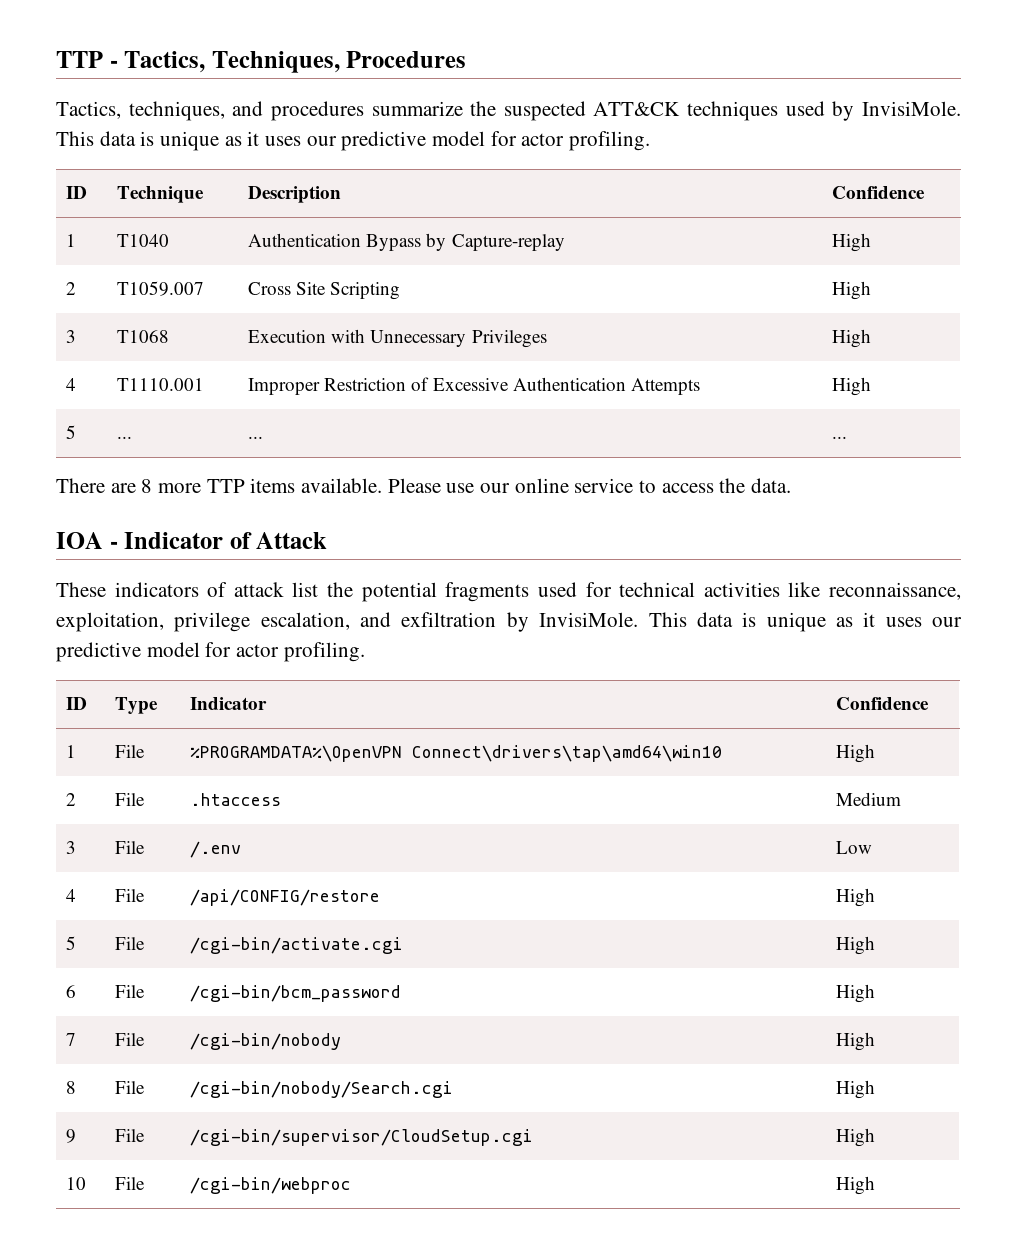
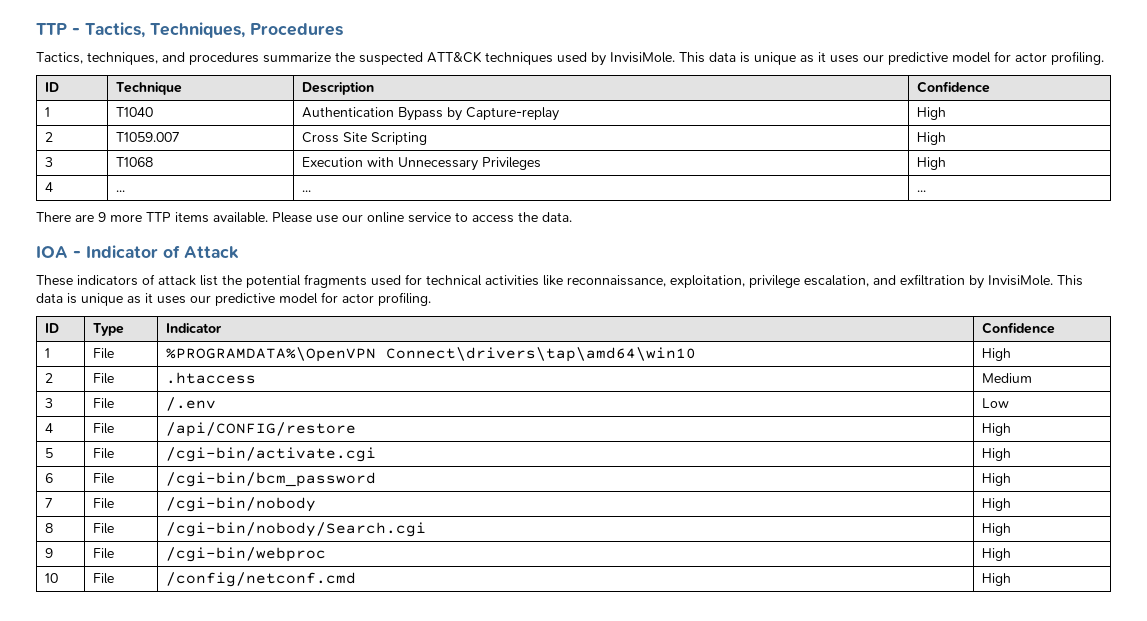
- 4 | T1110.001 | Improper Restriction of Excessive Authentication Attempts | High
- 5 | ... | ... | ...
+ 4 | ... | ... | ...
- There are 8 more TTP items available.
+ There are 9 more TTP items available.
- 9 | File | /cgi-bin/supervisor/CloudSetup.cgi | High
+ 9 | File | /cgi-bin/webproc | High
- 10 | File | /cgi-bin/webproc | High
+ 10 | File | /config/netconf.cmd | High

